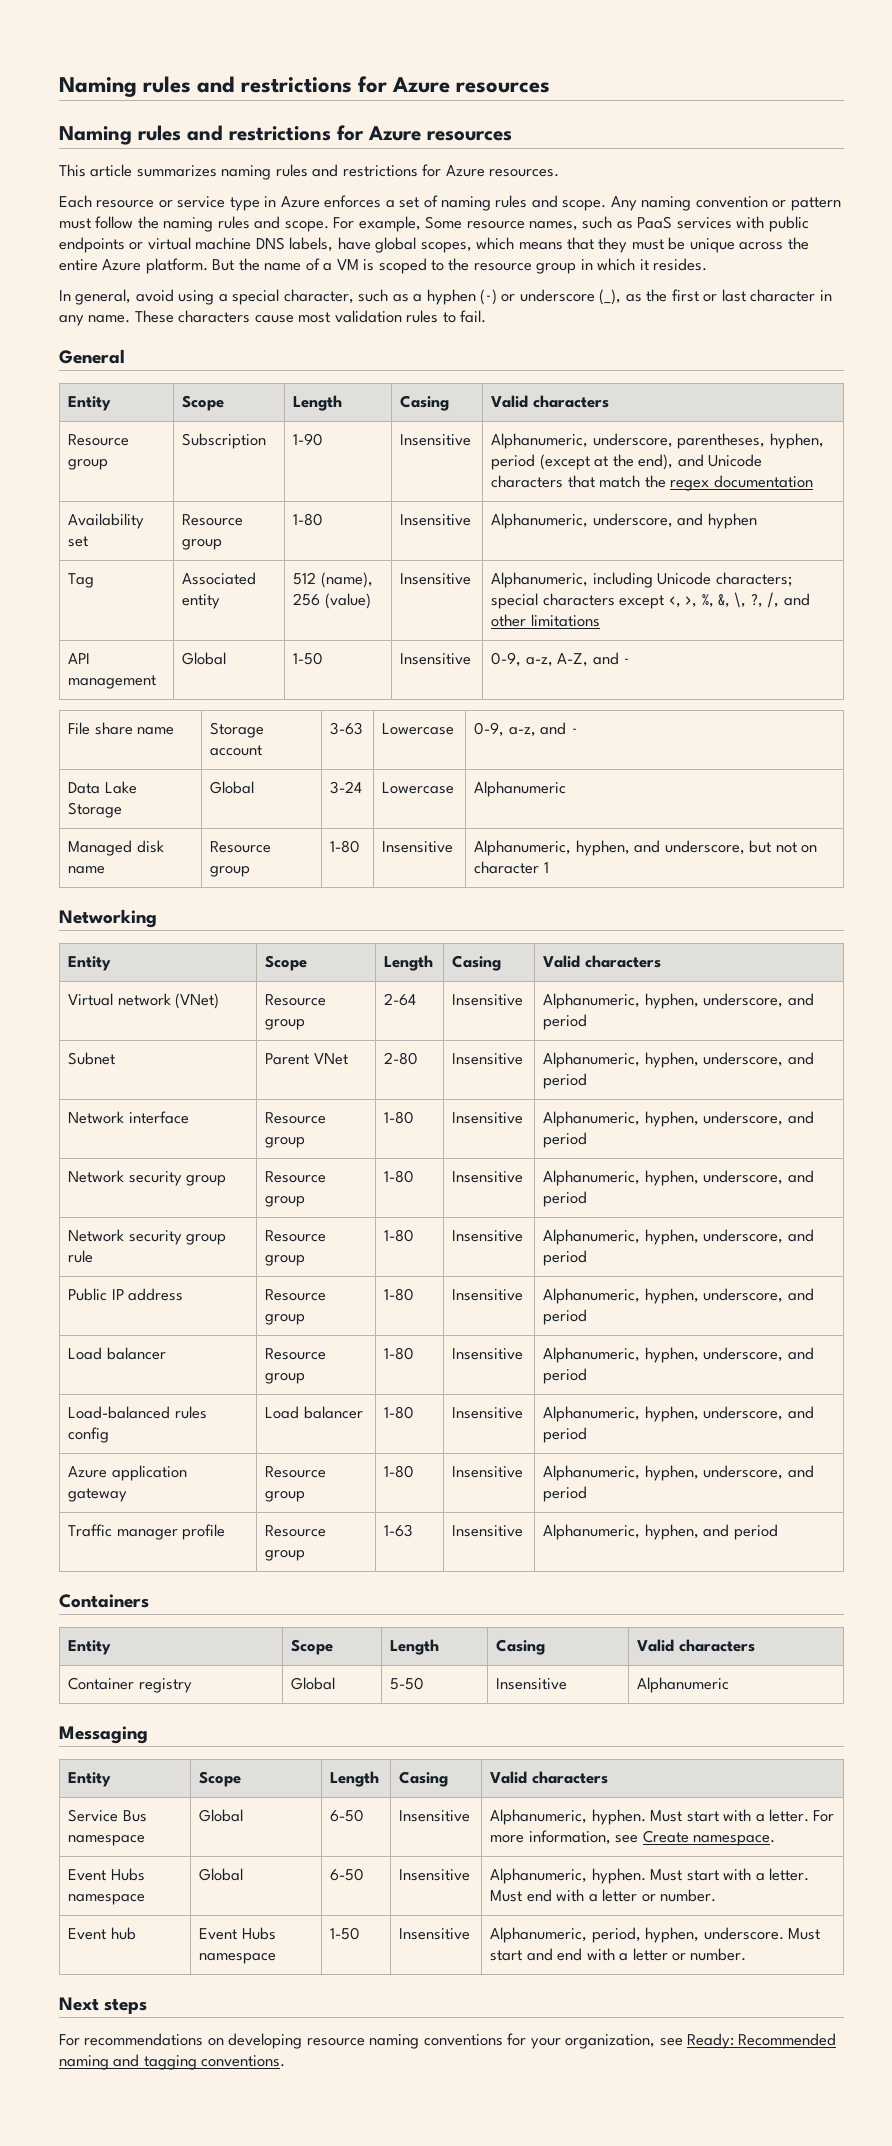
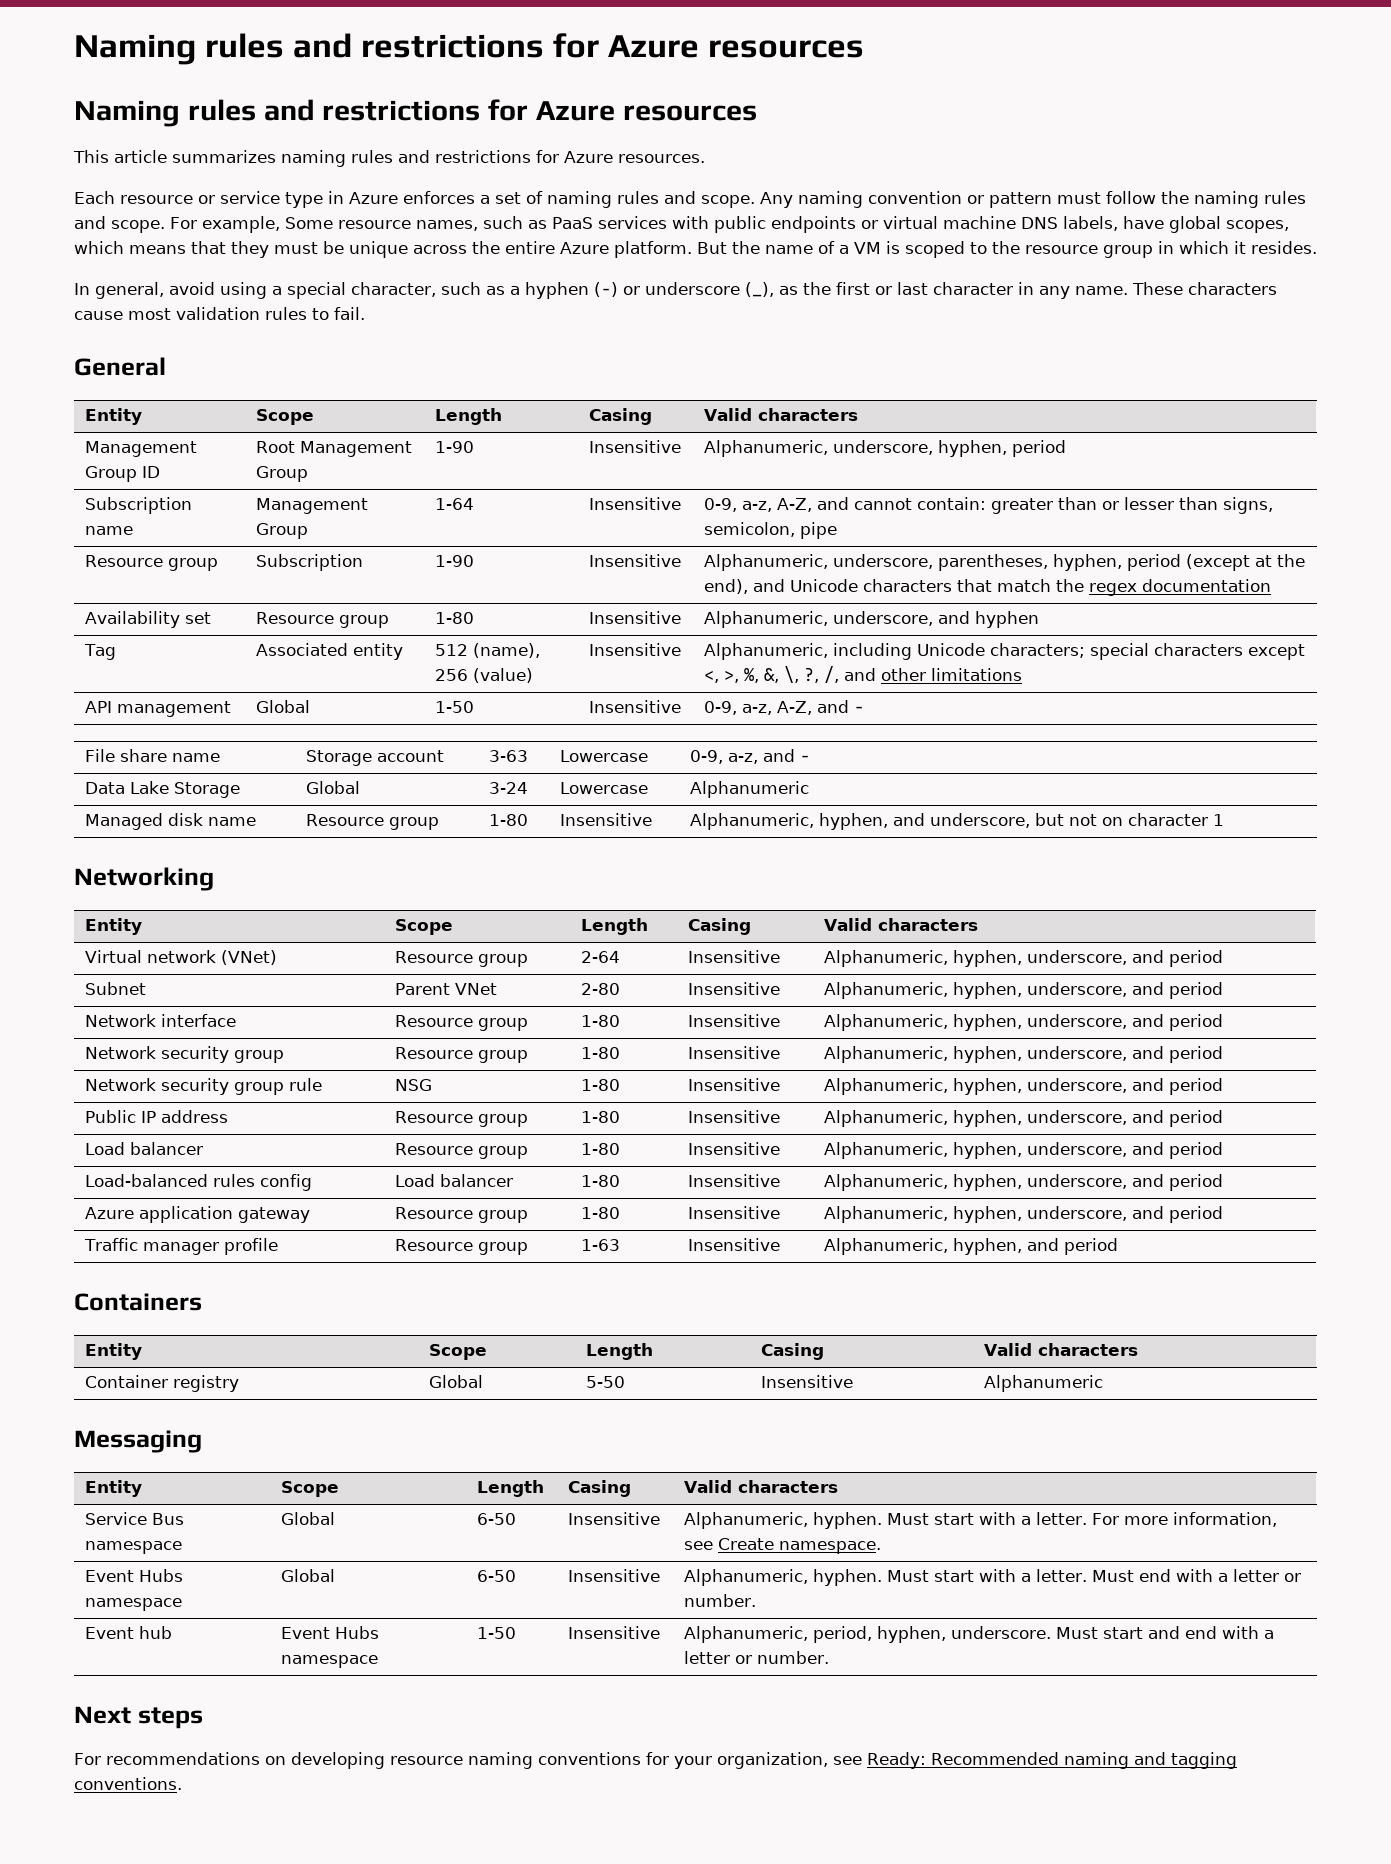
+ Management Group ID | Root Management Group | 1-90 | Insensitive | Alphanumeric, underscore, hyphen, period
+ Subscription name | Management Group | 1-64 | Insensitive | 0-9, a-z, A-Z, and cannot contain: greater than or lesser than signs, semicolon, pipe
- Network security group rule | Resource group | 1-80 | Insensitive | Alphanumeric, hyphen, underscore, and period
+ Network security group rule | NSG | 1-80 | Insensitive | Alphanumeric, hyphen, underscore, and period

